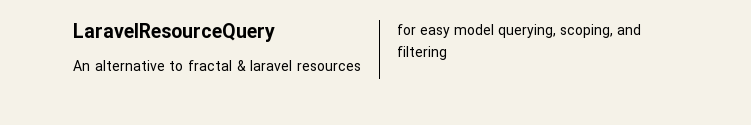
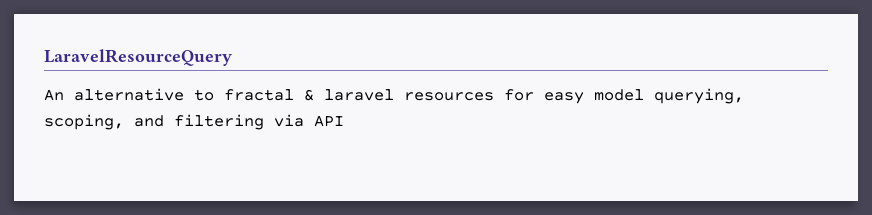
- An alternative to fractal & laravel resources for easy model querying, scoping, and filtering
+ An alternative to fractal & laravel resources for easy model querying, scoping, and filtering via API

